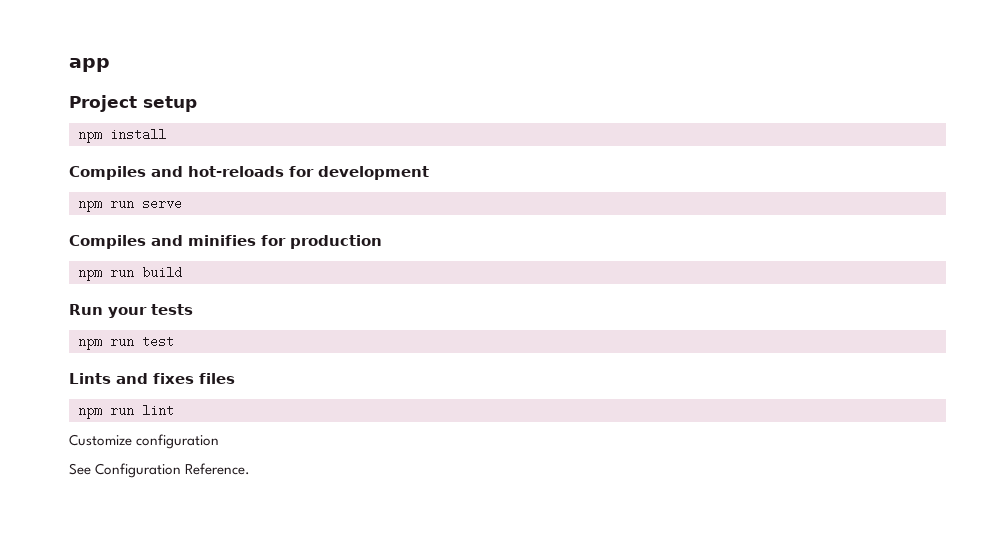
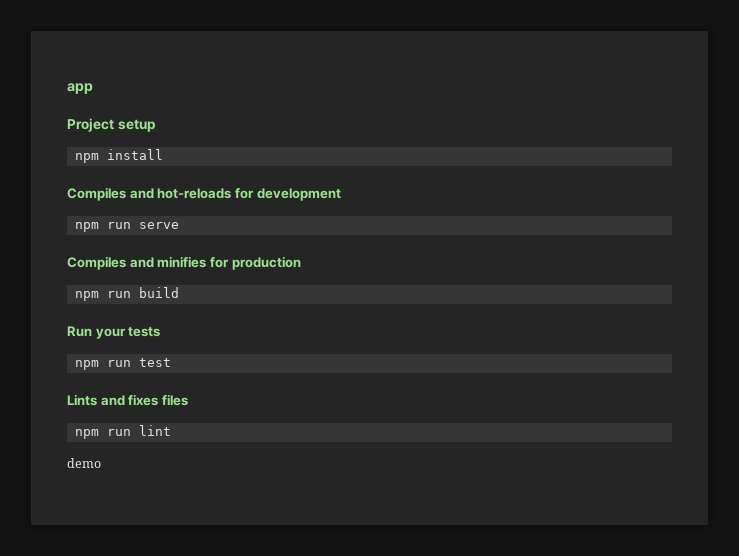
- Customize configuration
- See Configuration Reference.
+ demo

